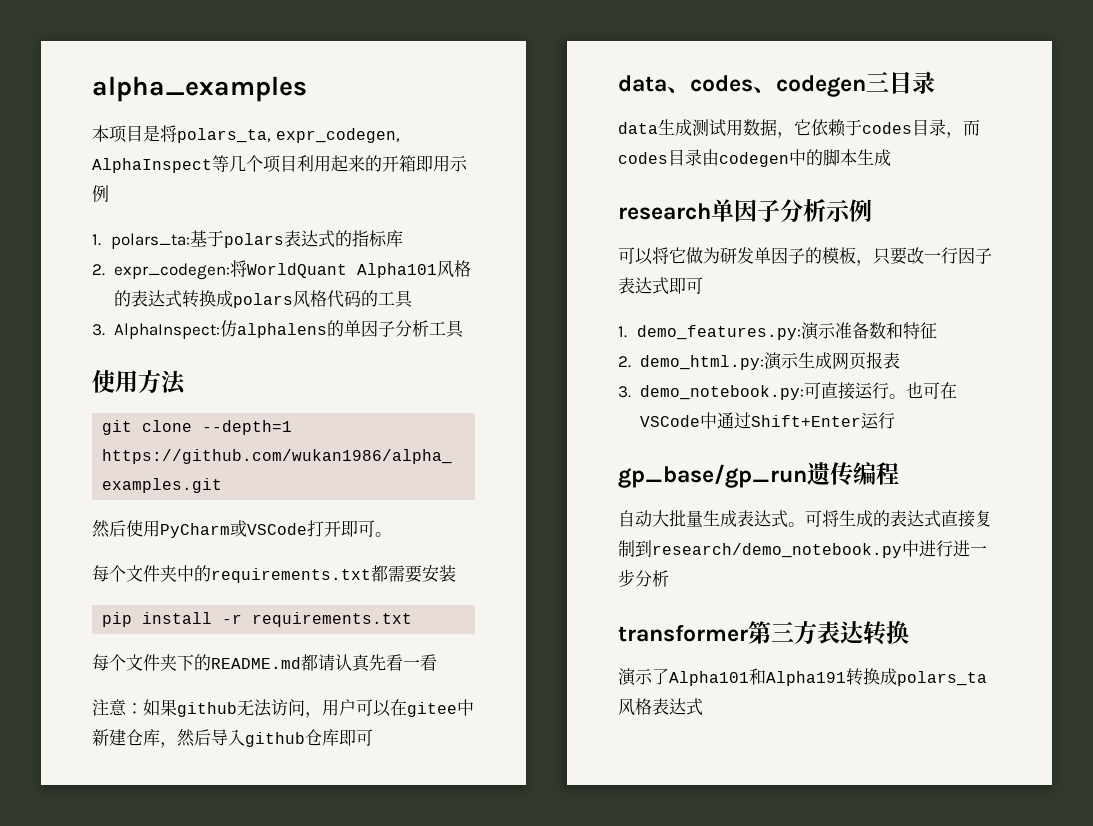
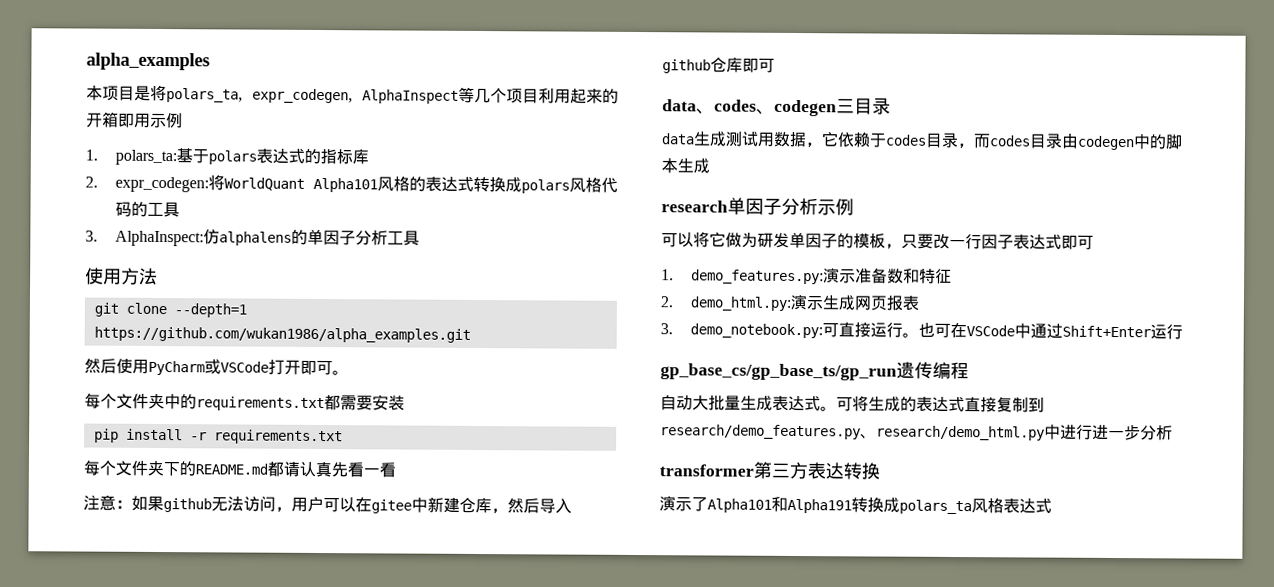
- gp_base/gp_run遗传编程
+ gp_base_cs/gp_base_ts/gp_run遗传编程
- 可将生成的表达式直接复制到research/demo_notebook.py中进行进一步分析
+ 可将生成的表达式直接复制到research/demo_features.py、research/demo_html.py中进行进一步分析

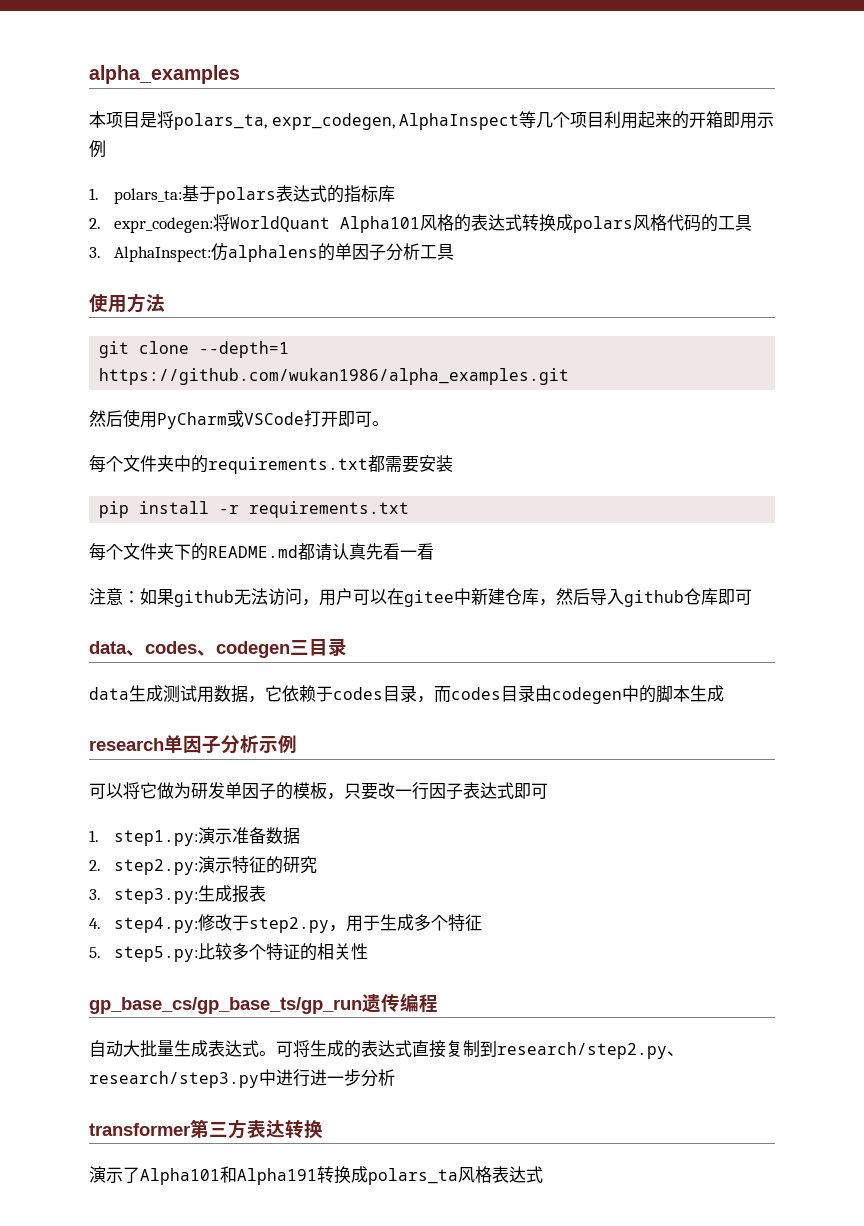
- 1. demo_features.py:演示准备数和特征
- 2. demo_html.py:演示生成网页报表
- 3. demo_notebook.py:可直接运行。也可在VSCode中通过Shift+Enter运行
+ 1. step1.py:演示准备数据
+ 2. step2.py:演示特征的研究
+ 3. step3.py:生成报表
+ 4. step4.py:修改于step2.py，用于生成多个特征
+ 5. step5.py:比较多个特证的相关性
- 可将生成的表达式直接复制到research/demo_features.py、research/demo_html.py中进行进一步分析
+ 可将生成的表达式直接复制到research/step2.py、research/step3.py中进行进一步分析

